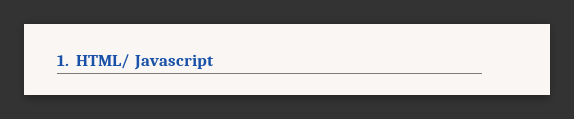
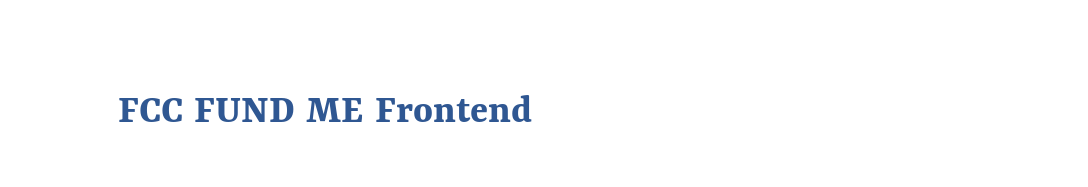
- 1. HTML/ Javascript
+ FCC FUND ME Frontend

